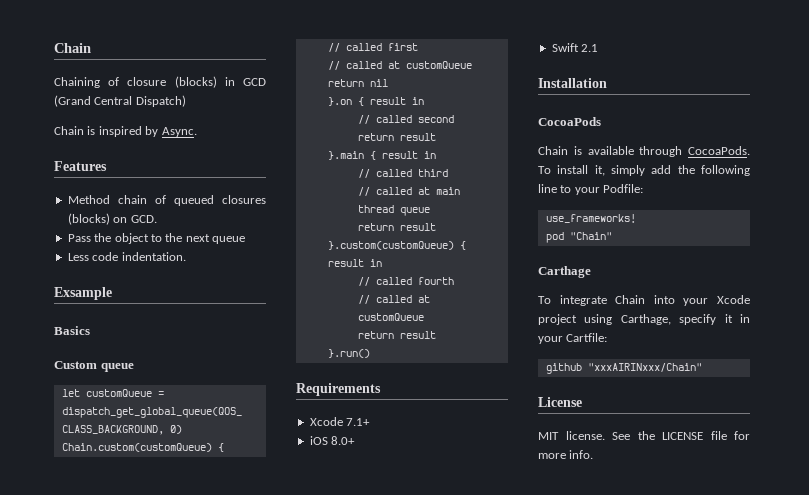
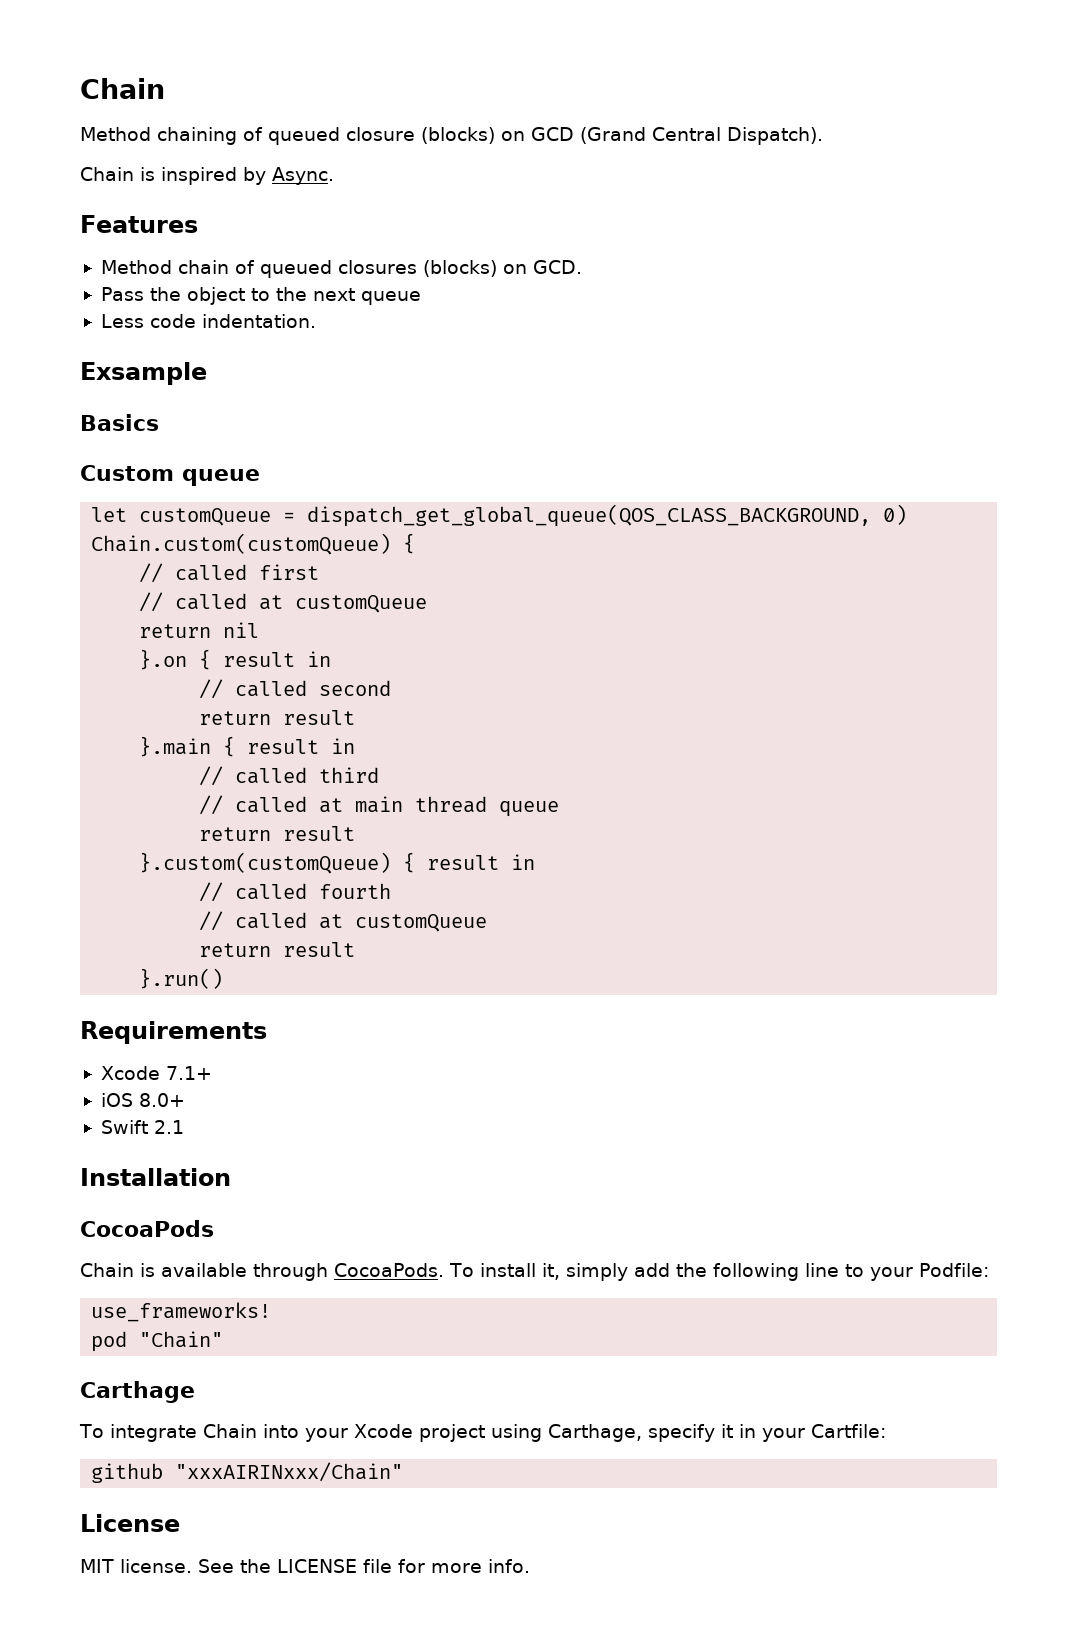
- Chaining of closure (blocks) in GCD (Grand Central Dispatch)
+ Method chaining of queued closure (blocks) on GCD (Grand Central Dispatch).

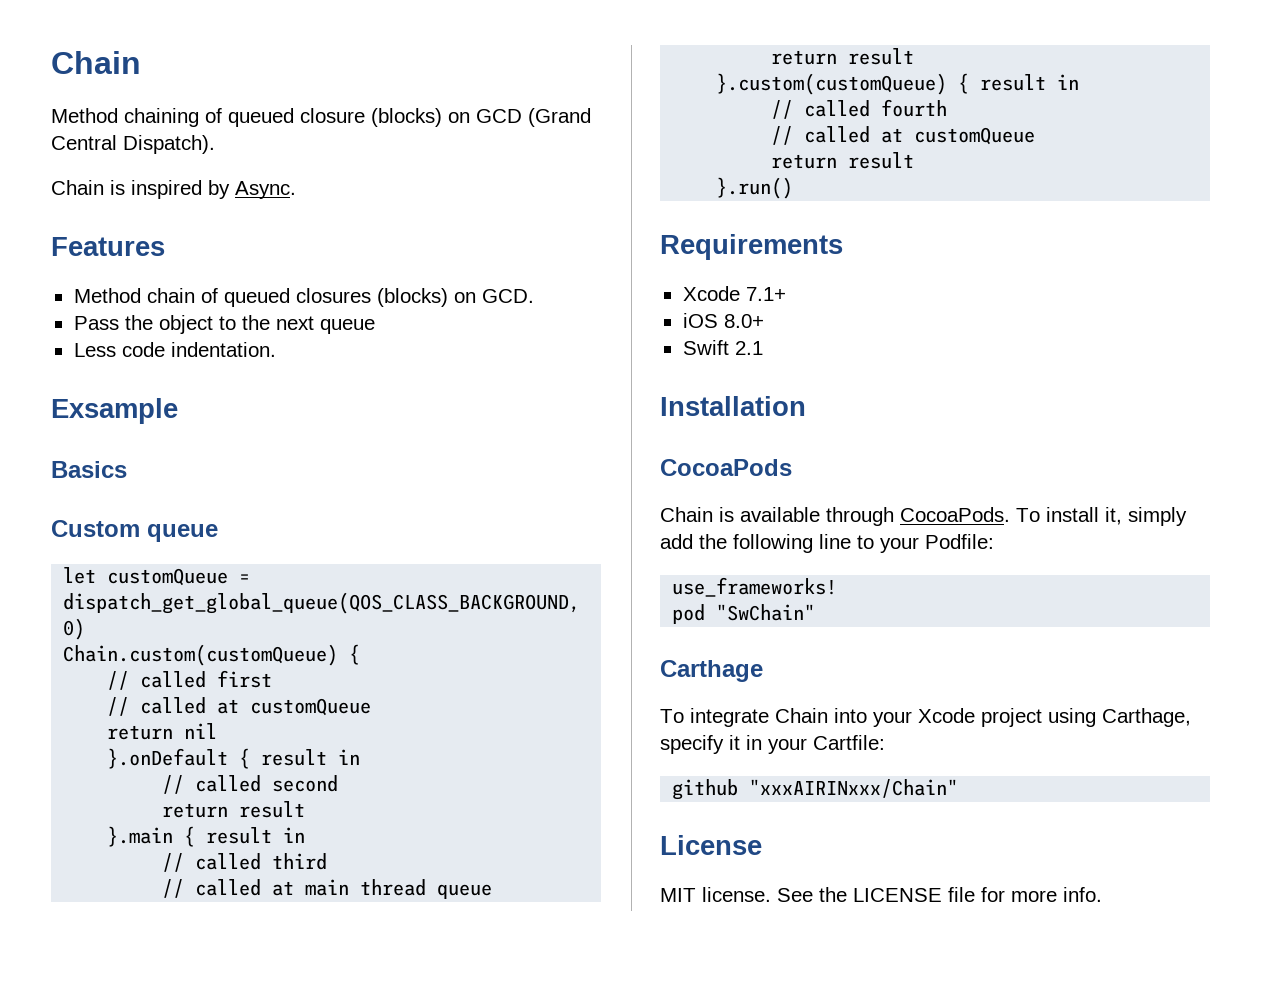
- }.on { result in
+ }.onDefault { result in
- pod "Chain"
+ pod "SwChain"

